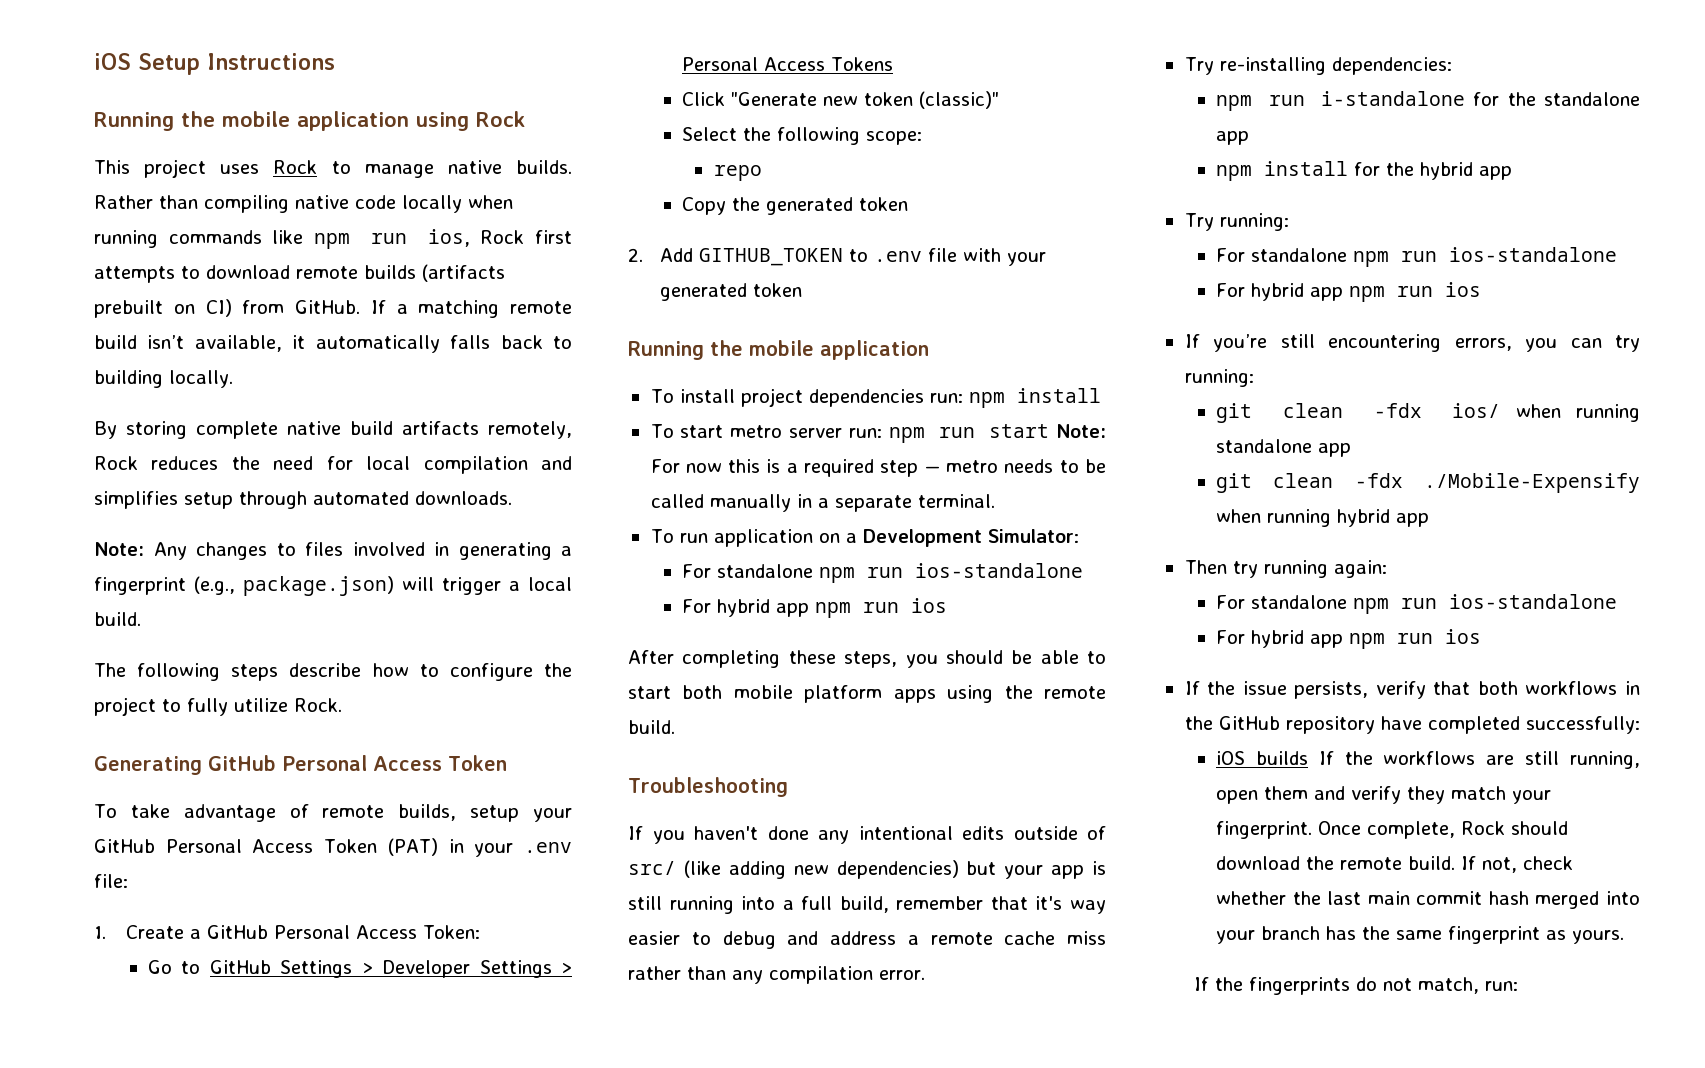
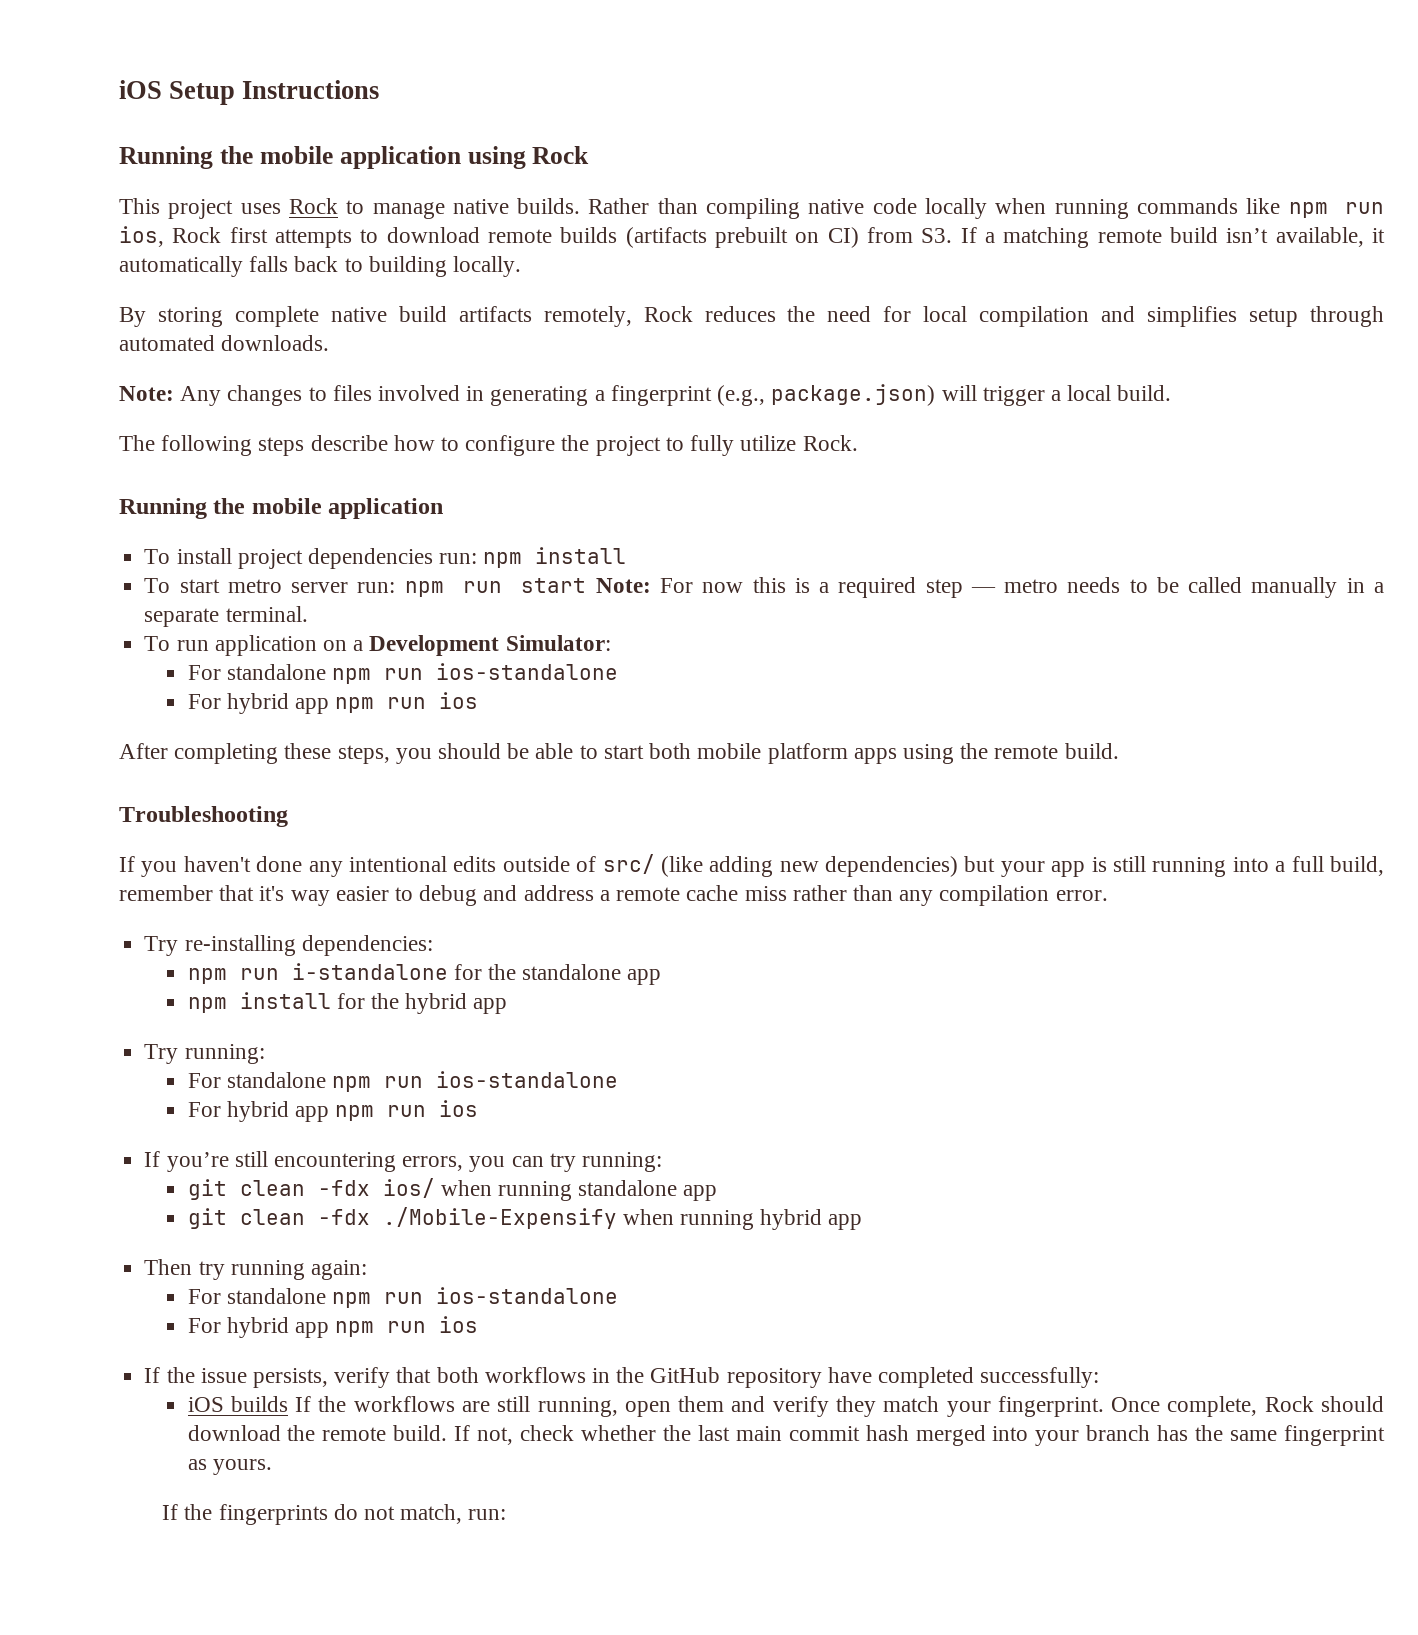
- Rather than compiling native code locally when running commands like npm run ios, Rock first attempts to download remote builds (artifacts prebuilt on CI) from GitHub. If a matching remote build isn’t available, it automatically falls back to building locally.
+ Rather than compiling native code locally when running commands like npm run ios, Rock first attempts to download remote builds (artifacts prebuilt on CI) from S3. If a matching remote build isn’t available, it automatically falls back to building locally.
- Generating GitHub Personal Access Token
- To take advantage of remote builds, setup your GitHub Personal Access Token (PAT) in your .env file:
- 1. Create a GitHub Personal Access Token:
- Go to GitHub Settings > Developer Settings > Personal Access Tokens
- Click "Generate new token (classic)"
- Select the following scope:
- repo
- Copy the generated token
- 2. Add GITHUB_TOKEN to .env file with your generated token

